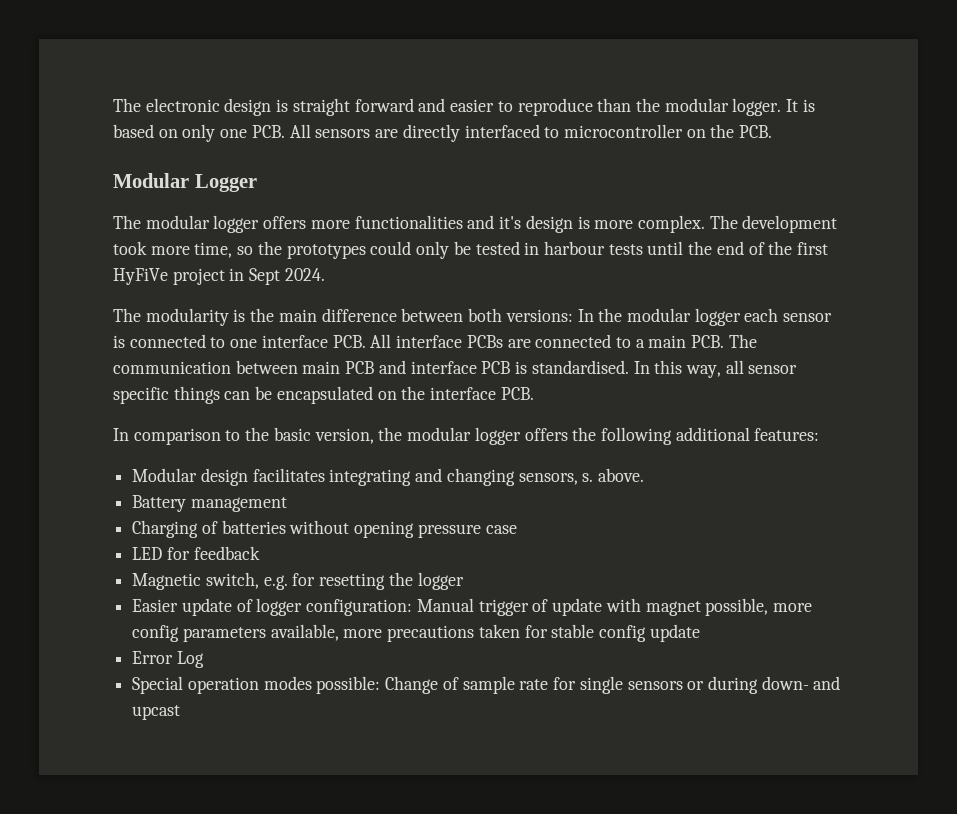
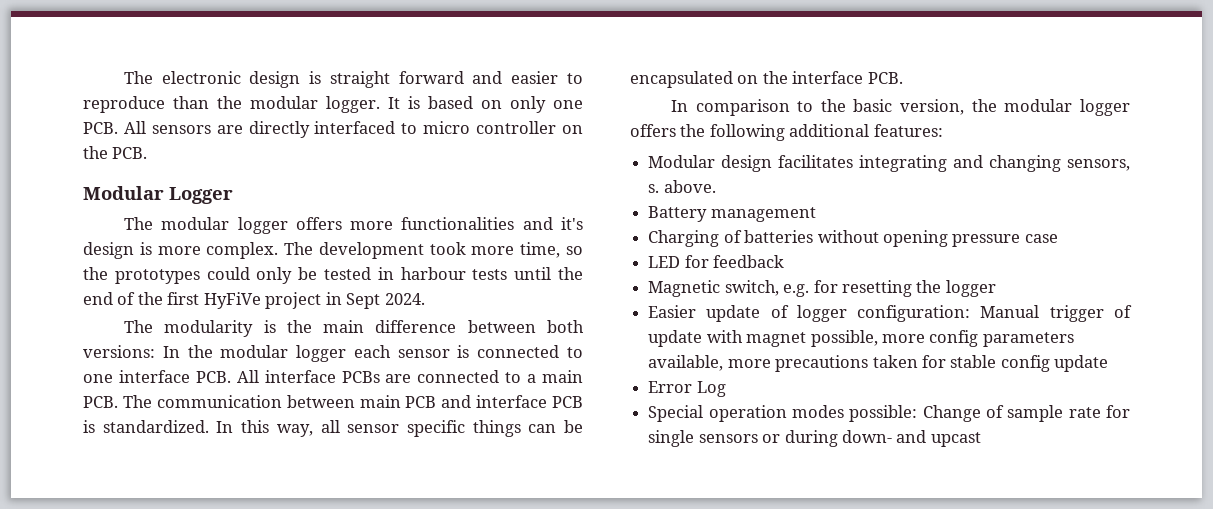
- It is based on only one PCB. All sensors are directly interfaced to microcontroller on the PCB.
+ It is based on only one PCB. All sensors are directly interfaced to micro controller on the PCB.
- The modularity is the main difference between both versions: In the modular logger each sensor is connected to one interface PCB. All interface PCBs are connected to a main PCB. The communication between main PCB and interface PCB is standardised.
+ The modularity is the main difference between both versions: In the modular logger each sensor is connected to one interface PCB. All interface PCBs are connected to a main PCB. The communication between main PCB and interface PCB is standardized.

